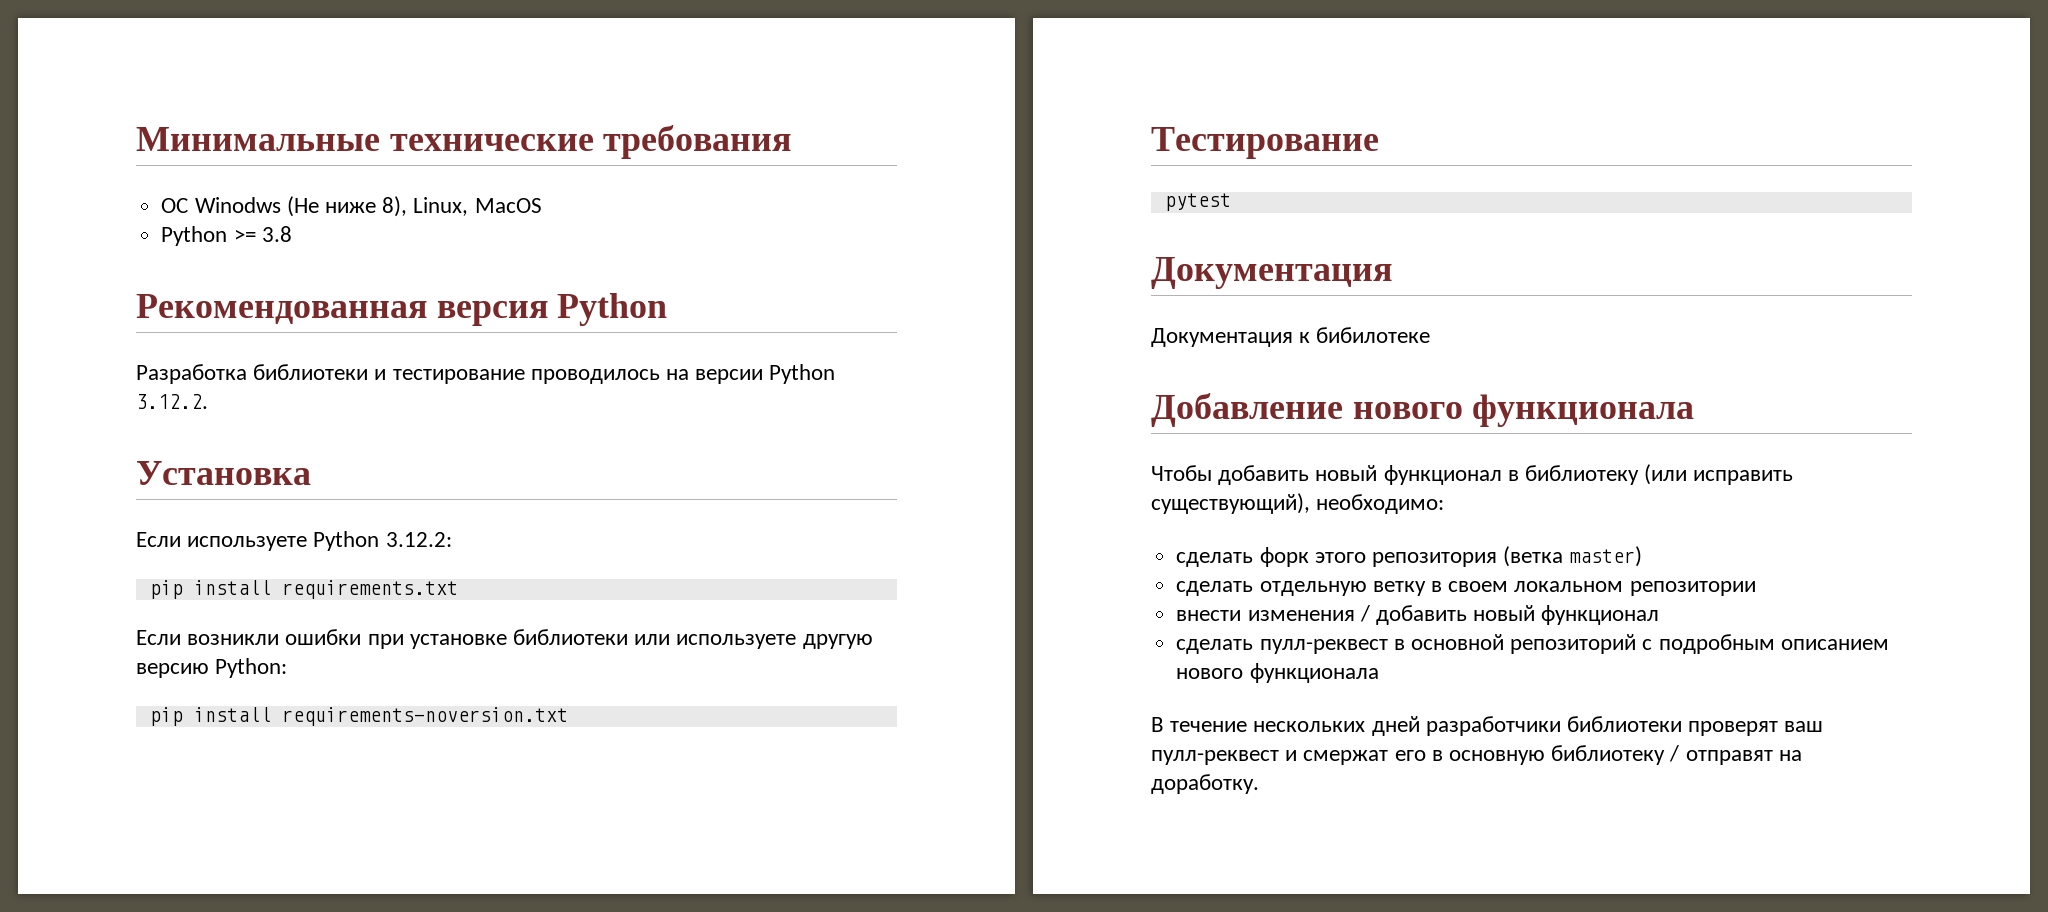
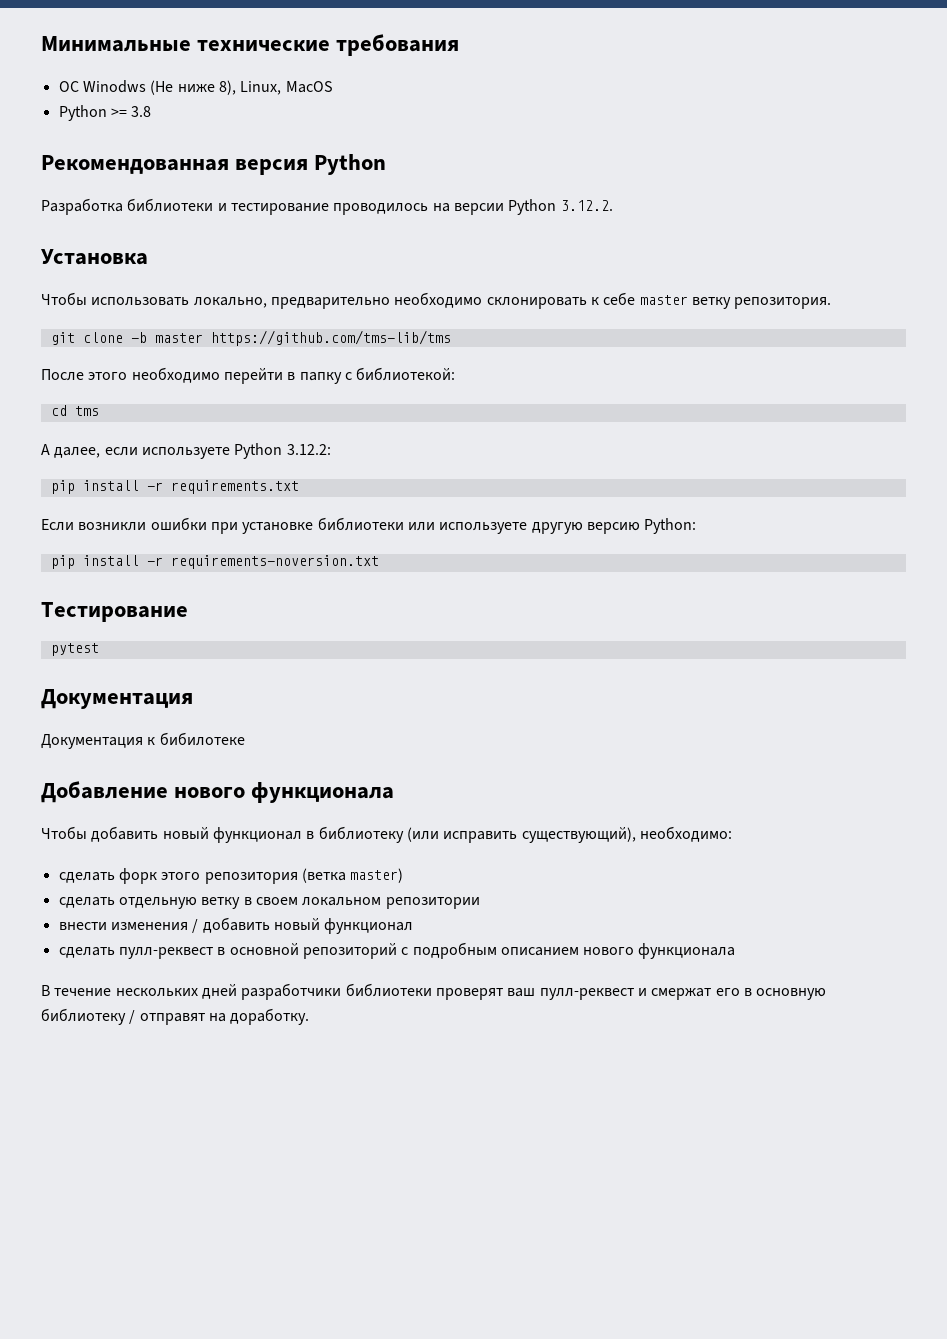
- Если используете Python 3.12.2:
+ Чтобы использовать локально, предварительно необходимо склонировать к себе master ветку репозитория.
+ git clone -b master https://github.com/tms-lib/tms
+ После этого необходимо перейти в папку с библиотекой:
+ cd tms
+ А далее, если используете Python 3.12.2:
- pip install requirements.txt
+ pip install -r requirements.txt
- pip install requirements-noversion.txt
+ pip install -r requirements-noversion.txt

